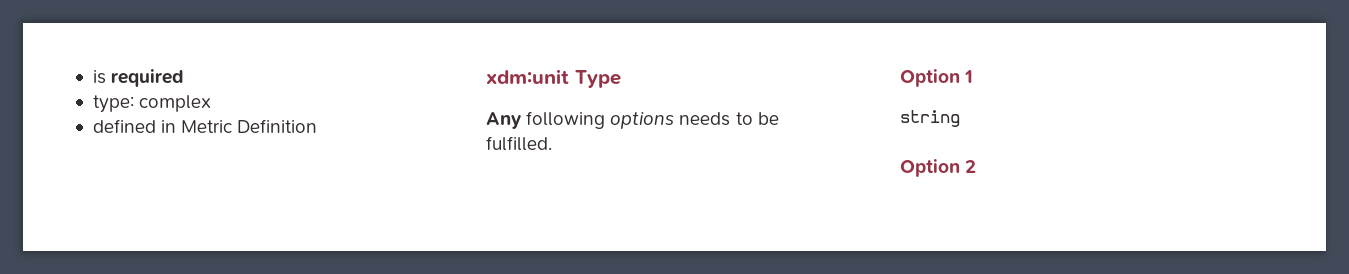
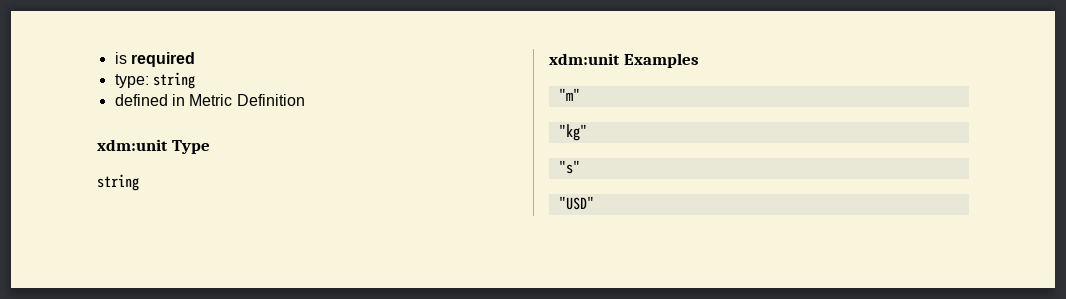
- type: complex
+ type: string
  xdm:unit Type
- Any following options needs to be fulfilled.
- Option 1
  string
- Option 2
+ xdm:unit Examples
+ "m"
+ "kg"
+ "s"
+ "USD"

